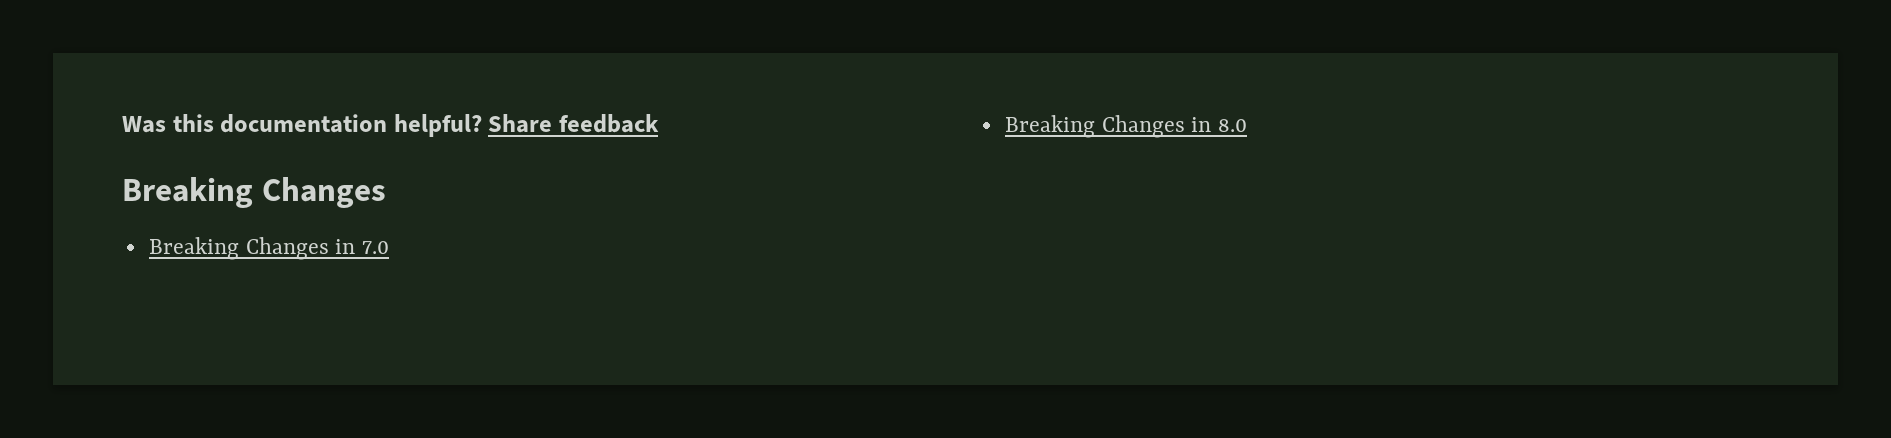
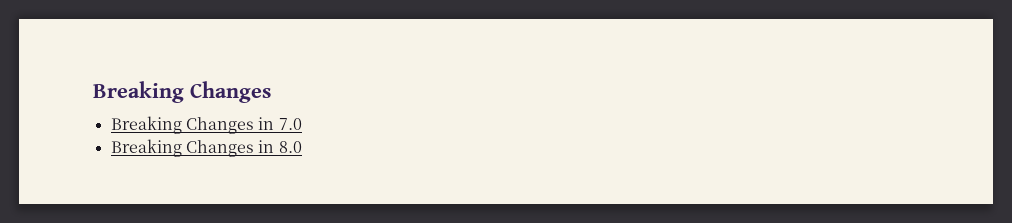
- Was this documentation helpful? Share feedback

